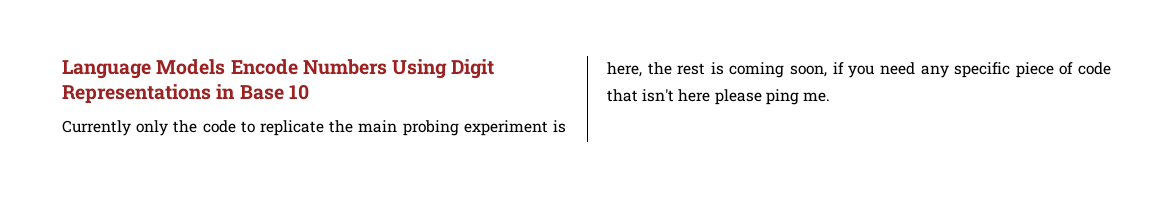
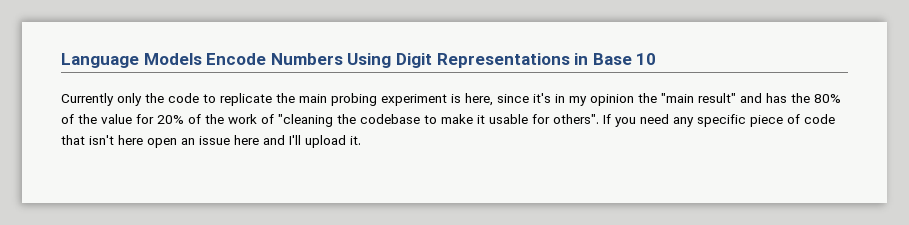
- Currently only the code to replicate the main probing experiment is here, the rest is coming soon, if you need any specific piece of code that isn't here please ping me.
+ Currently only the code to replicate the main probing experiment is here, since it's in my opinion the "main result" and has the 80% of the value for 20% of the work of "cleaning the codebase to make it usable for others". If you need any specific piece of code that isn't here open an issue here and I'll upload it.

